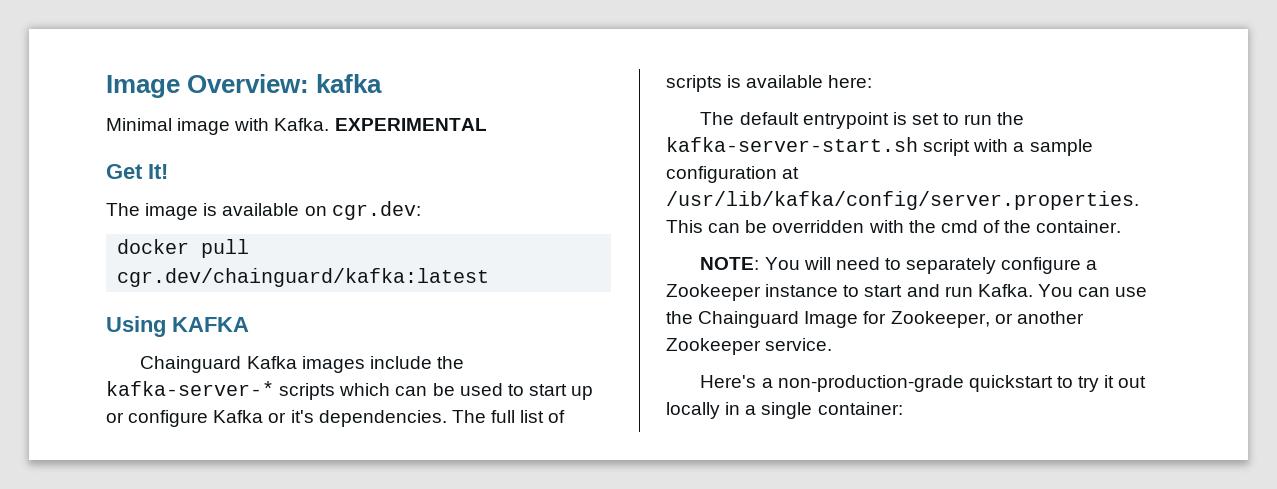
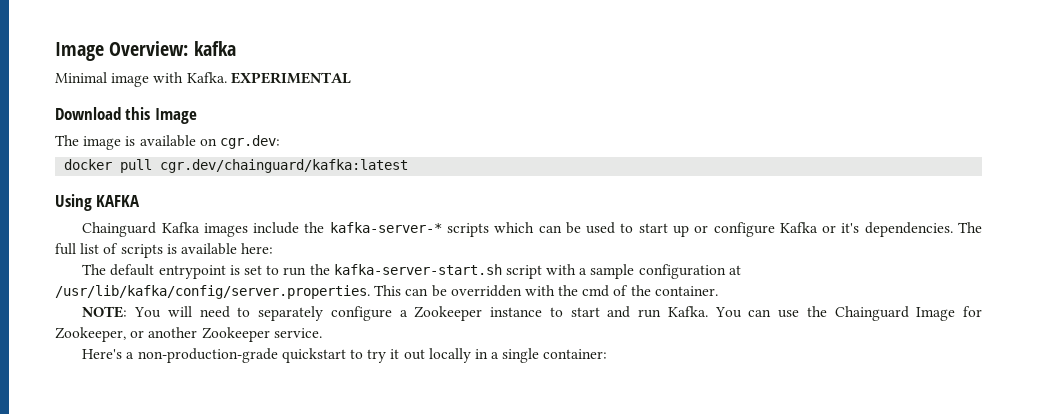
- Get It!
+ Download this Image

